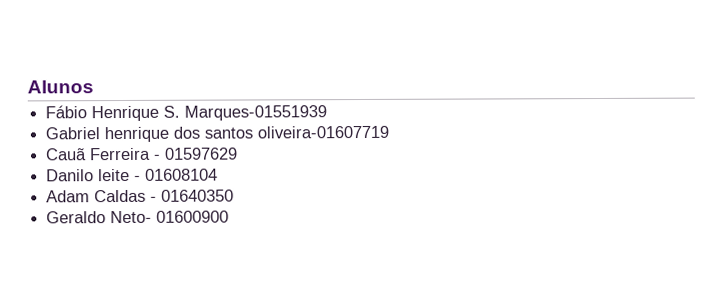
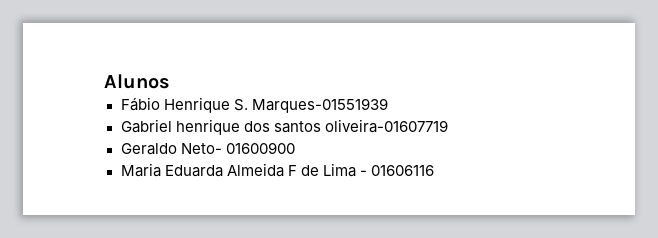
- Cauã Ferreira - 01597629
- Danilo leite - 01608104
- Adam Caldas - 01640350
  Geraldo Neto- 01600900
+ Maria Eduarda Almeida F de Lima - 01606116

